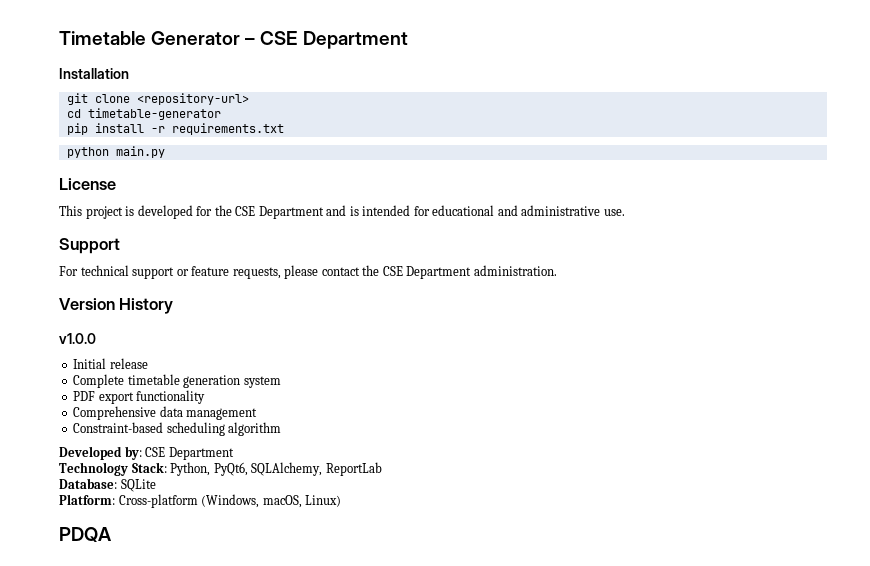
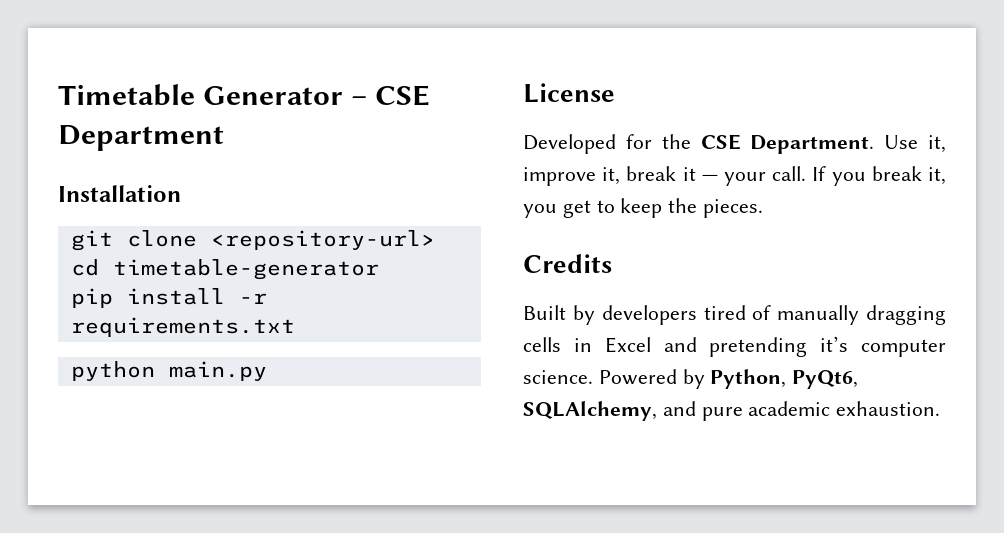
- This project is developed for the CSE Department and is intended for educational and administrative use.
- Support
- For technical support or feature requests, please contact the CSE Department administration.
- Version History
- v1.0.0
- Initial release
- Complete timetable generation system
- PDF export functionality
- Comprehensive data management
- Constraint-based scheduling algorithm
- Developed by: CSE Department
- Technology Stack: Python, PyQt6, SQLAlchemy, ReportLab
- Database: SQLite
- Platform: Cross-platform (Windows, macOS, Linux)
- PDQA
+ Developed for the CSE Department. Use it, improve it, break it — your call. If you break it, you get to keep the pieces.
+ Credits
+ Built by developers tired of manually dragging cells in Excel and pretending it’s computer science. Powered by Python, PyQt6, SQLAlchemy, and pure academic exhaustion.

